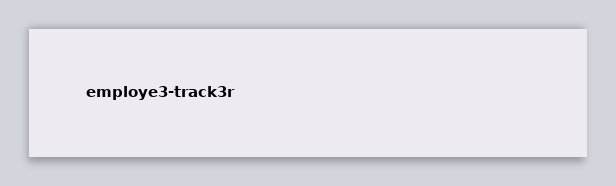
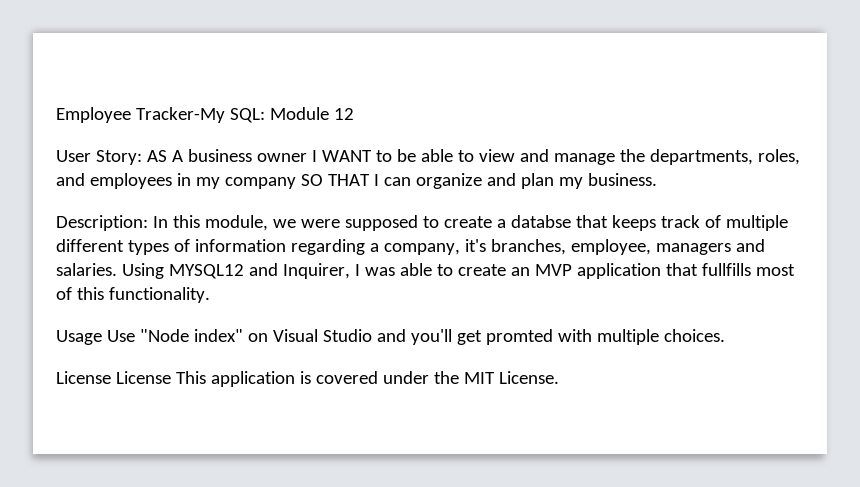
- employe3-track3r
+ Employee Tracker-My SQL: Module 12
+ User Story: AS A business owner I WANT to be able to view and manage the departments, roles, and employees in my company SO THAT I can organize and plan my business.
+ Description: In this module, we were supposed to create a databse that keeps track of multiple different types of information regarding a company, it's branches, employee, managers and salaries. Using MYSQL12 and Inquirer, I was able to create an MVP application that fullfills most of this functionality.
+ Usage Use "Node index" on Visual Studio and you'll get promted with multiple choices.
+ License License This application is covered under the MIT License.

